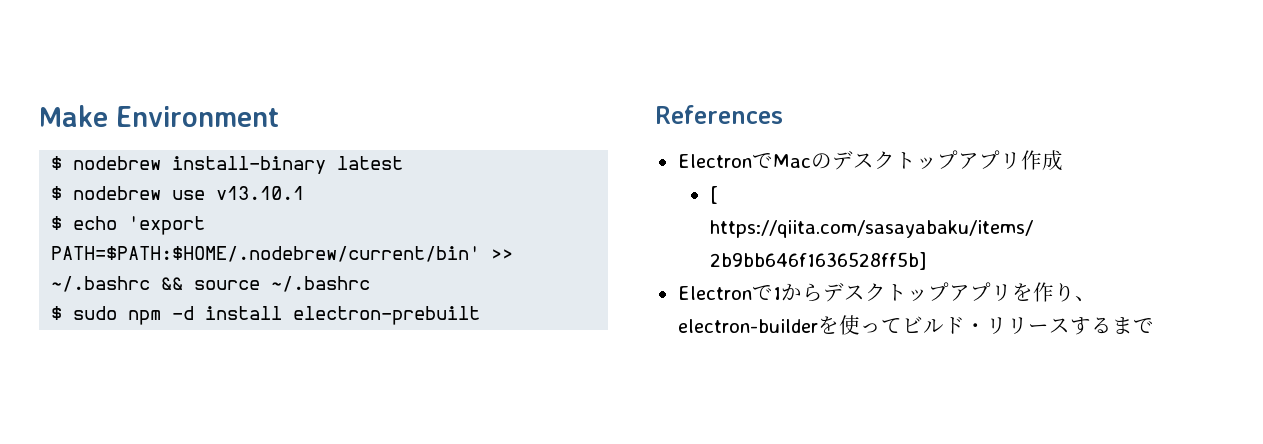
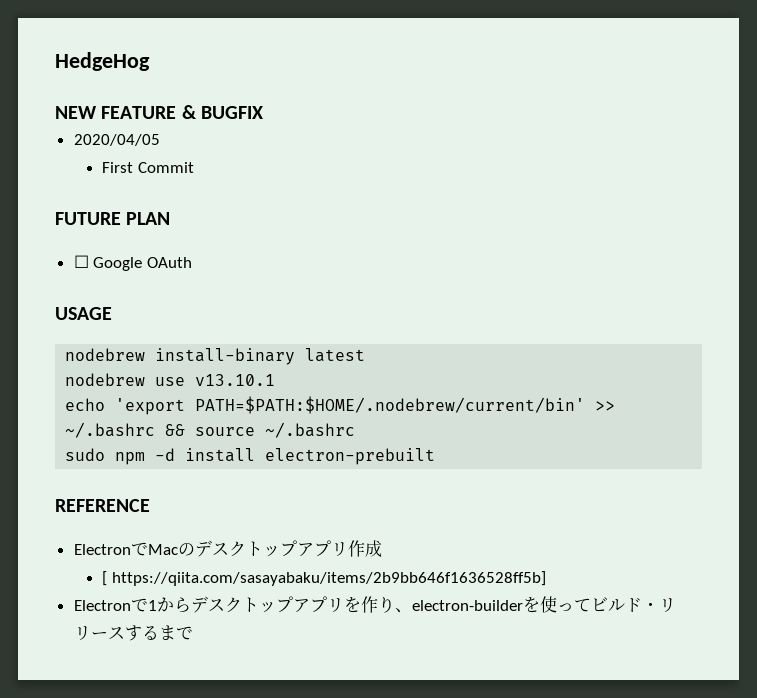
- Make Environment
- $ nodebrew install-binary latest
+ HedgeHog
+ NEW FEATURE & BUGFIX
+ 2020/04/05
+ First Commit
+ FUTURE PLAN
+ ☐ Google OAuth
+ USAGE
+ nodebrew install-binary latest
- $ nodebrew use v13.10.1
+ nodebrew use v13.10.1
- $ echo 'export PATH=$PATH:$HOME/.nodebrew/current/bin' >> ~/.bashrc && source ~/.bashrc
+ echo 'export PATH=$PATH:$HOME/.nodebrew/current/bin' >> ~/.bashrc && source ~/.bashrc
- $ sudo npm -d install electron-prebuilt
+ sudo npm -d install electron-prebuilt
- References
+ REFERENCE

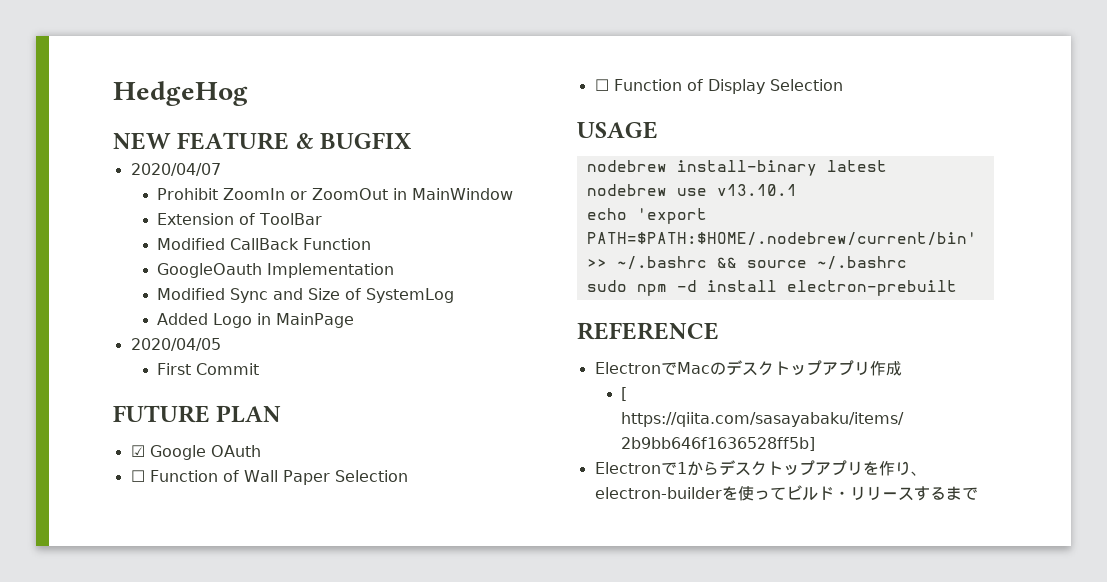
+ 2020/04/07
+ Prohibit ZoomIn or ZoomOut in MainWindow
+ Extension of ToolBar
+ Modified CallBack Function
+ GoogleOauth Implementation
+ Modified Sync and Size of SystemLog
+ Added Logo in MainPage
- ☐ Google OAuth
+ ☑ Google OAuth
+ ☐ Function of Wall Paper Selection
+ ☐ Function of Display Selection

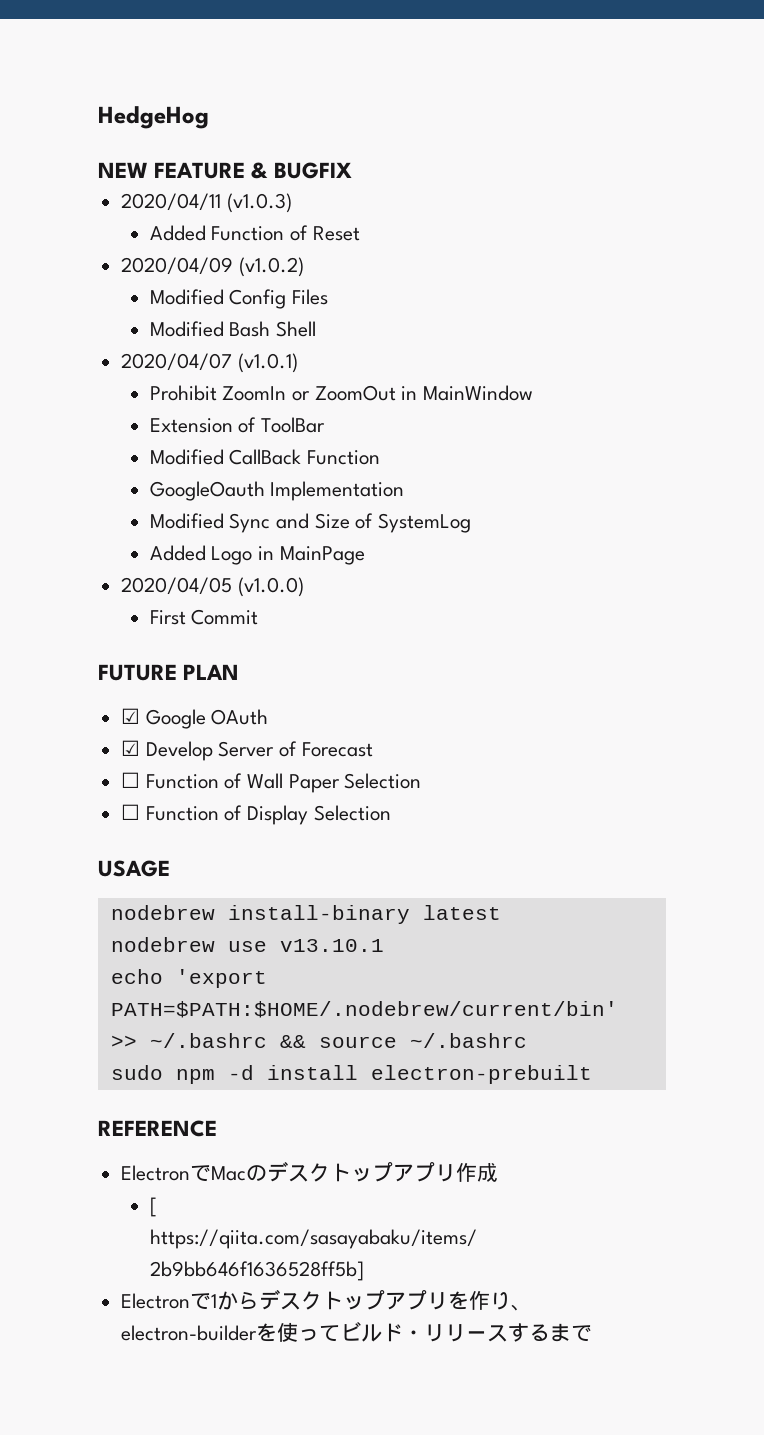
+ 2020/04/11 (v1.0.3)
+ Added Function of Reset
+ 2020/04/09 (v1.0.2)
+ Modified Config Files
+ Modified Bash Shell
- 2020/04/07
+ 2020/04/07 (v1.0.1)
- 2020/04/05
+ 2020/04/05 (v1.0.0)
+ ☑ Develop Server of Forecast

